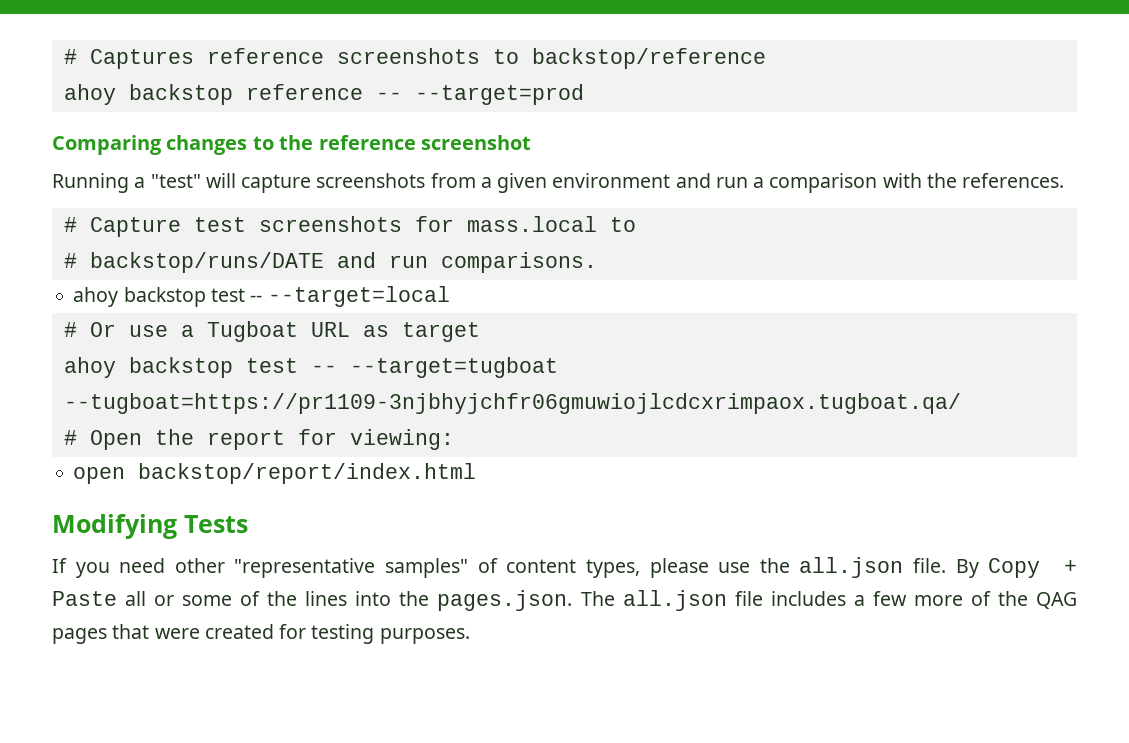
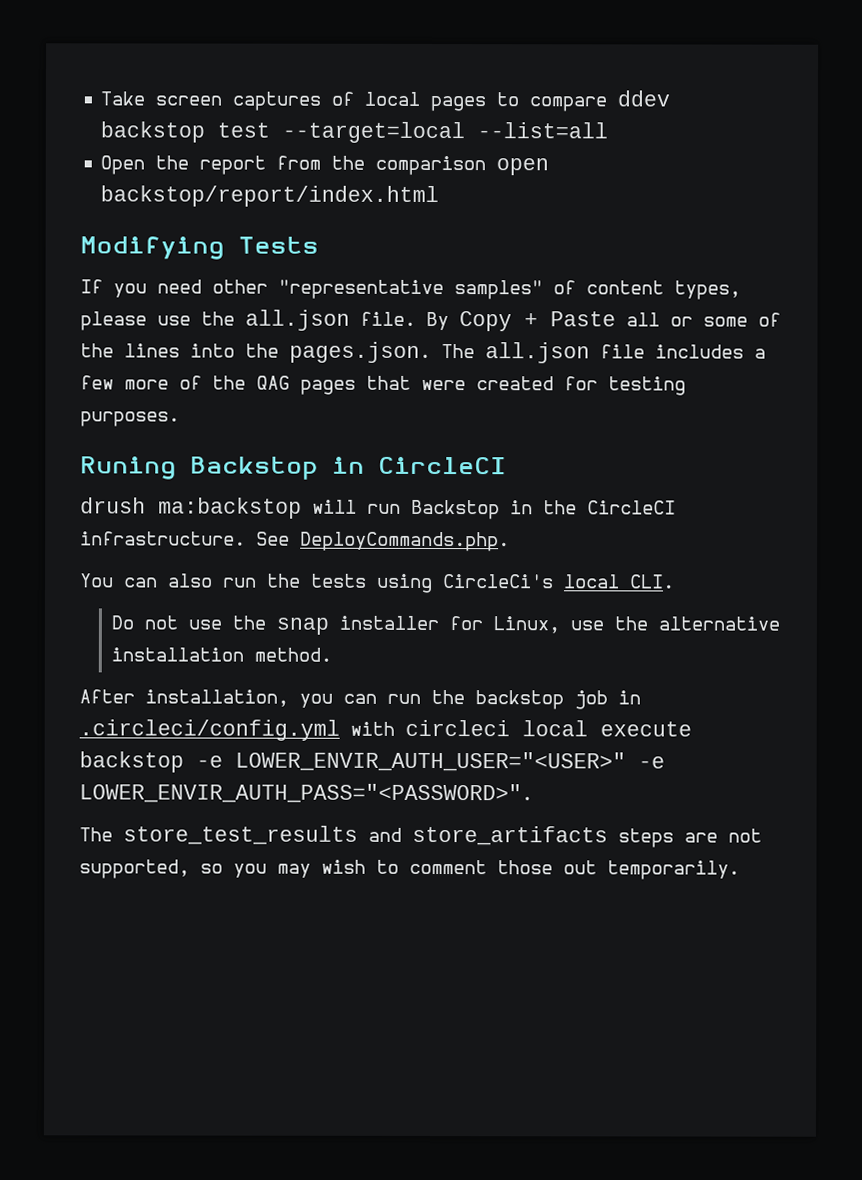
- # Captures reference screenshots to backstop/reference
- ahoy backstop reference -- --target=prod
- Comparing changes to the reference screenshot
- Running a "test" will capture screenshots from a given environment and run a comparison with the references.
- # Capture test screenshots for mass.local to
- # backstop/runs/DATE and run comparisons.
- ahoy backstop test -- --target=local
- # Or use a Tugboat URL as target
- ahoy backstop test -- --target=tugboat --tugboat=https://pr1109-3njbhyjchfr06gmuwiojlcdcxrimpaox.tugboat.qa/
- # Open the report for viewing:
- open backstop/report/index.html
+ Take screen captures of local pages to compare ddev backstop test --target=local --list=all
+ Open the report from the comparison open backstop/report/index.html
+ Runing Backstop in CircleCI
+ drush ma:backstop will run Backstop in the CircleCI infrastructure. See DeployCommands.php.
+ You can also run the tests using CircleCi's local CLI.
+ Do not use the snap installer for Linux, use the alternative installation method.
+ After installation, you can run the backstop job in .circleci/config.yml with circleci local execute backstop -e LOWER_ENVIR_AUTH_USER="<USER>" -e LOWER_ENVIR_AUTH_PASS="<PASSWORD>".
+ The store_test_results and store_artifacts steps are not supported, so you may wish to comment those out temporarily.

